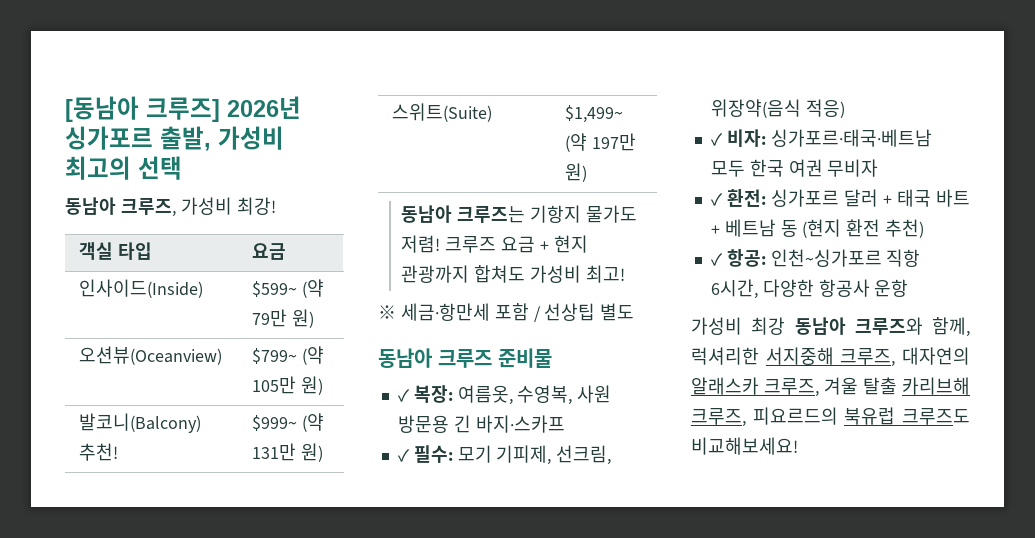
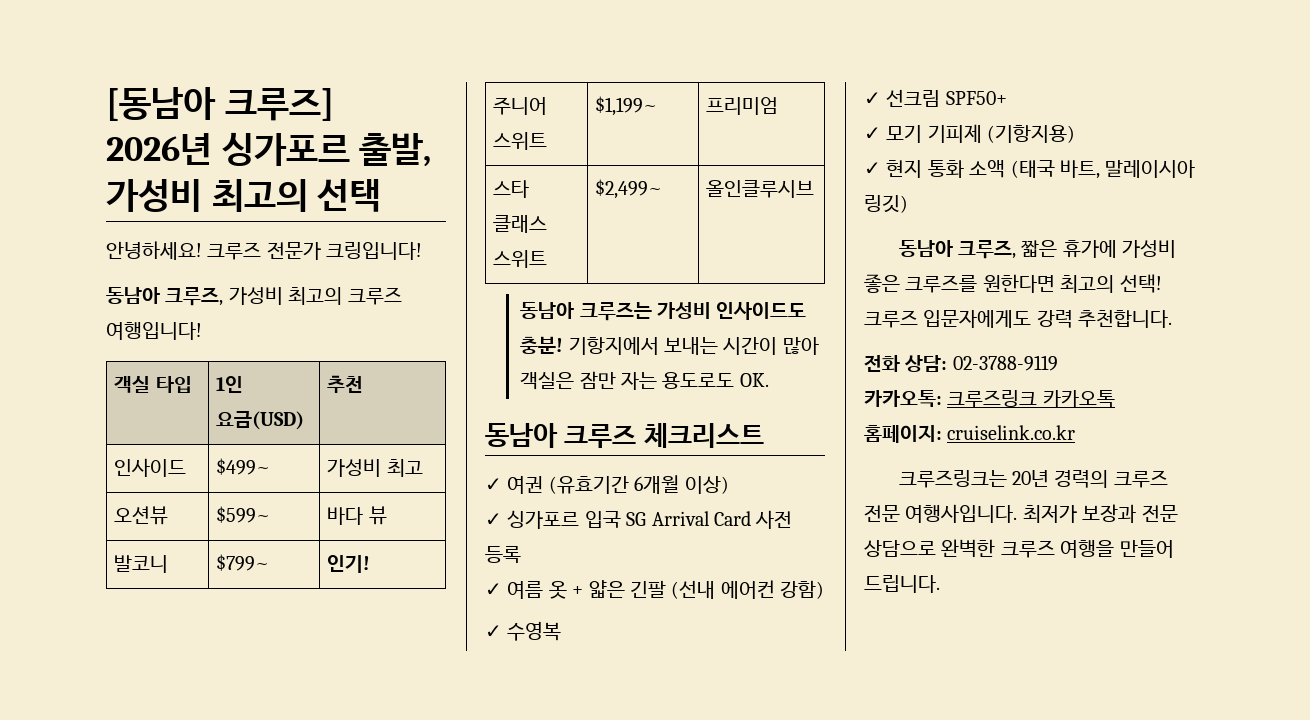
+ 안녕하세요! 크루즈 전문가 크링입니다!
- 동남아 크루즈, 가성비 최강!
+ 동남아 크루즈, 가성비 최고의 크루즈 여행입니다!
- 객실 타입 | 요금
- 인사이드(Inside) | $599~ (약 79만 원)
- 오션뷰(Oceanview) | $799~ (약 105만 원)
- 발코니(Balcony) 추천! | $999~ (약 131만 원)
- 스위트(Suite) | $1,499~ (약 197만 원)
- 동남아 크루즈는 기항지 물가도 저렴! 크루즈 요금 + 현지 관광까지 합쳐도 가성비 최고!
- ※ 세금·항만세 포함 / 선상팁 별도
+ 객실 타입 | 1인 요금(USD) | 추천
+ 인사이드 | $499~ | 가성비 최고
+ 오션뷰 | $599~ | 바다 뷰
+ 발코니 | $799~ | 인기!
+ 주니어 스위트 | $1,199~ | 프리미엄
+ 스타 클래스 스위트 | $2,499~ | 올인클루시브
+ 동남아 크루즈는 가성비 인사이드도 충분! 기항지에서 보내는 시간이 많아 객실은 잠만 자는 용도로도 OK.
- 동남아 크루즈 준비물
- ✓ 복장: 여름옷, 수영복, 사원 방문용 긴 바지·스카프
- ✓ 필수: 모기 기피제, 선크림, 위장약(음식 적응)
- ✓ 비자: 싱가포르·태국·베트남 모두 한국 여권 무비자
- ✓ 환전: 싱가포르 달러 + 태국 바트 + 베트남 동 (현지 환전 추천)
- ✓ 항공: 인천~싱가포르 직항 6시간, 다양한 항공사 운항
- 가성비 최강 동남아 크루즈와 함께, 럭셔리한 서지중해 크루즈, 대자연의 알래스카 크루즈, 겨울 탈출 카리브해 크루즈, 피요르드의 북유럽 크루즈도 비교해보세요!
+ 동남아 크루즈 체크리스트
+ ✓ 여권 (유효기간 6개월 이상)
+ ✓ 싱가포르 입국 SG Arrival Card 사전 등록
+ ✓ 여름 옷 + 얇은 긴팔 (선내 에어컨 강함)
+ ✓ 수영복
+ ✓ 선크림 SPF50+
+ ✓ 모기 기피제 (기항지용)
+ ✓ 현지 통화 소액 (태국 바트, 말레이시아 링깃)
+ 동남아 크루즈, 짧은 휴가에 가성비 좋은 크루즈를 원한다면 최고의 선택! 크루즈 입문자에게도 강력 추천합니다.
+ 전화 상담: 02-3788-9119
+ 카카오톡: 크루즈링크 카카오톡
+ 홈페이지: cruiselink.co.kr
+ 크루즈링크는 20년 경력의 크루즈 전문 여행사입니다. 최저가 보장과 전문 상담으로 완벽한 크루즈 여행을 만들어 드립니다.

